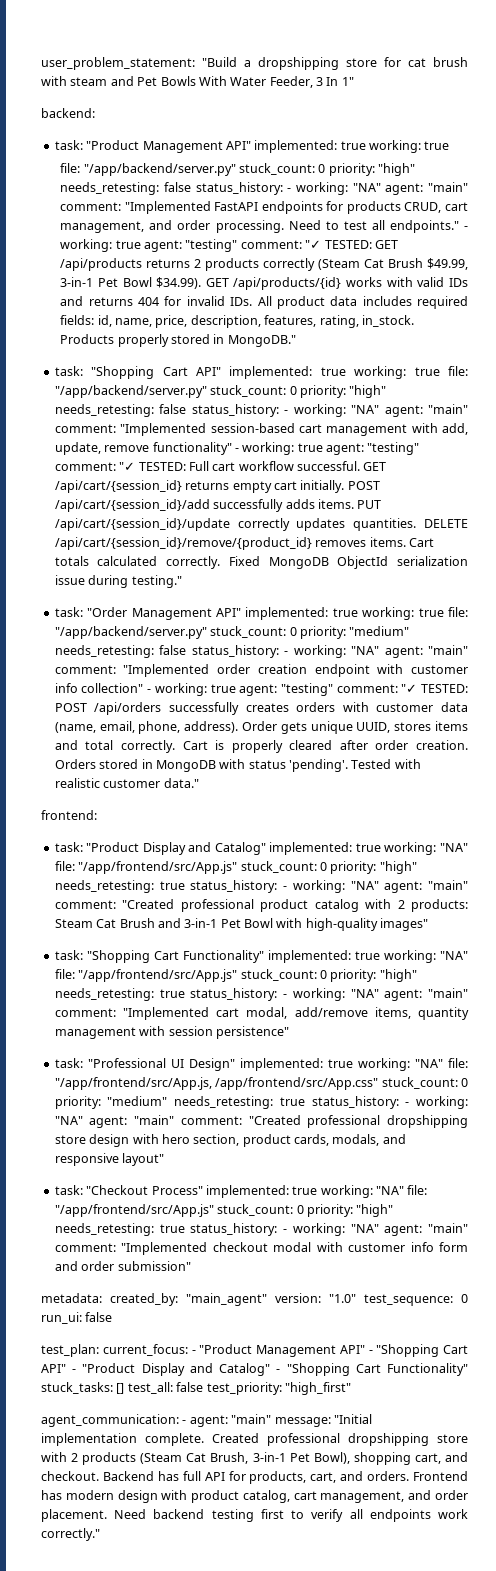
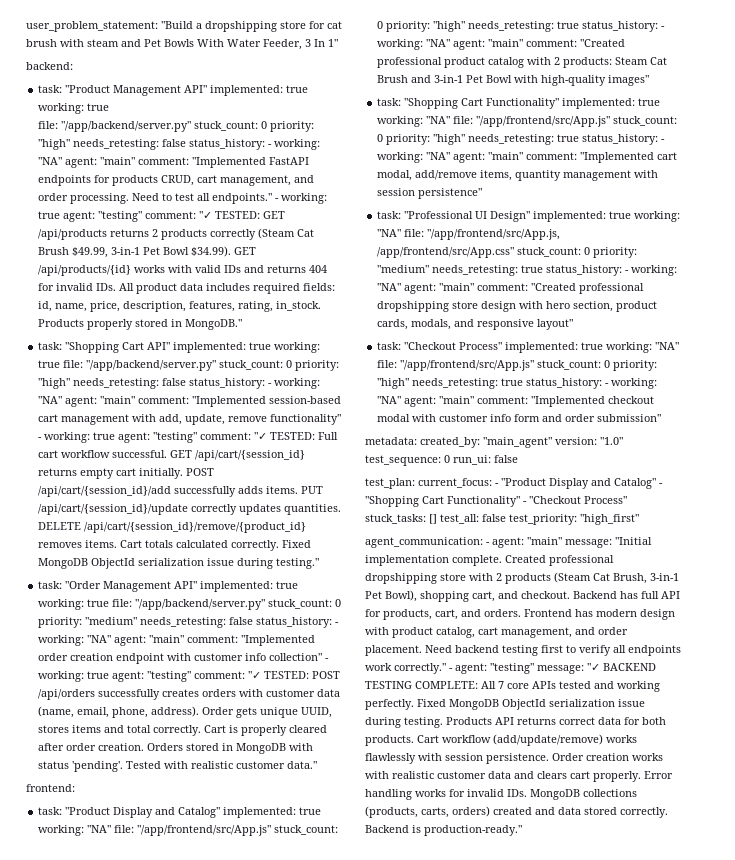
- test_plan: current_focus: - "Product Management API" - "Shopping Cart API" - "Product Display and Catalog" - "Shopping Cart Functionality" stuck_tasks: [] test_all: false test_priority: "high_first"
+ test_plan: current_focus: - "Product Display and Catalog" - "Shopping Cart Functionality" - "Checkout Process" stuck_tasks: [] test_all: false test_priority: "high_first"
+ - agent: "testing" message: "✓ BACKEND TESTING COMPLETE: All 7 core APIs tested and working perfectly. Fixed MongoDB ObjectId serialization issue during testing. Products API returns correct data for both products. Cart workflow (add/update/remove) works flawlessly with session persistence. Order creation works with realistic customer data and clears cart properly. Error handling works for invalid IDs. MongoDB collections (products, carts, orders) created and data stored correctly. Backend is production-ready."

